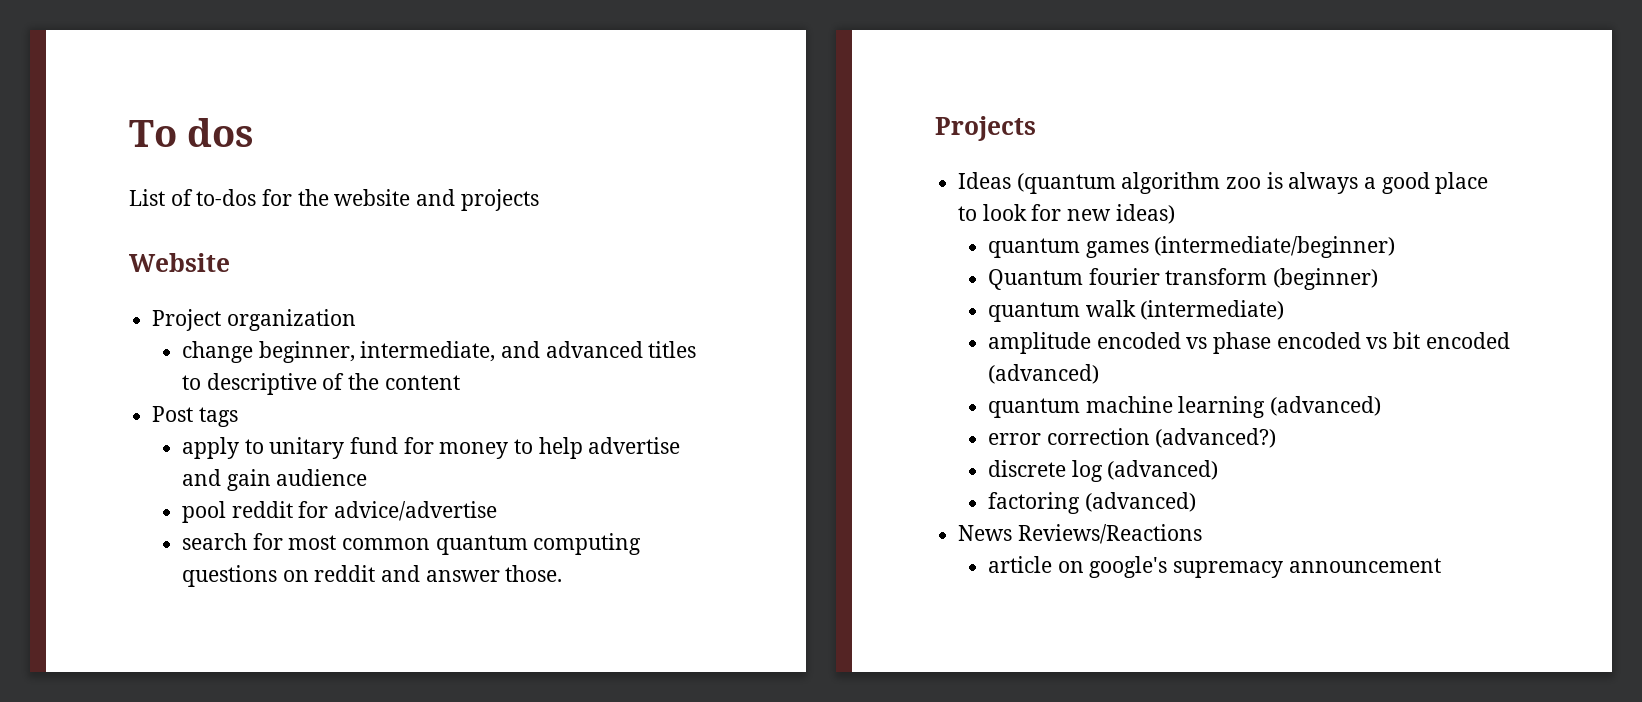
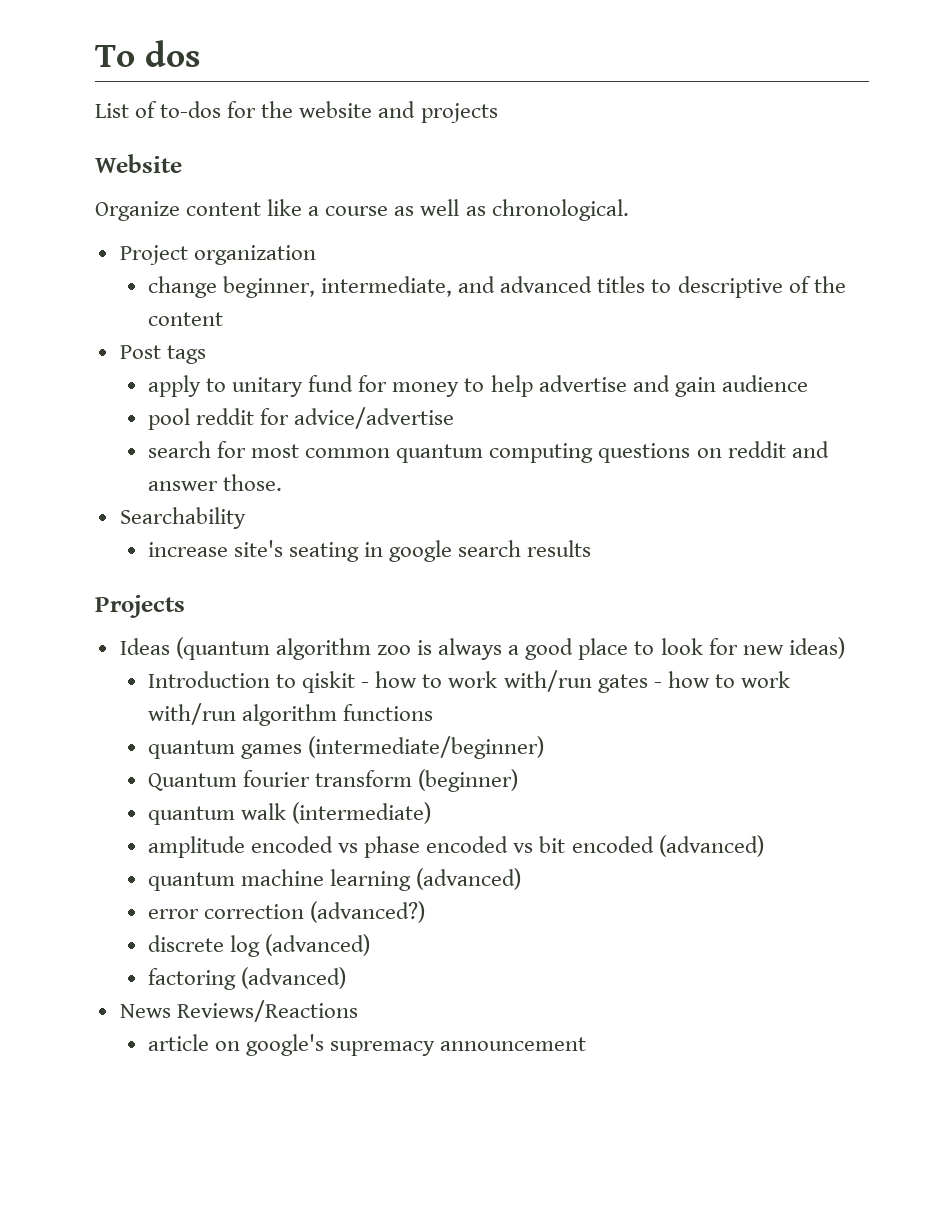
+ Organize content like a course as well as chronological.
+ Searchability
+ increase site's seating in google search results
+ Introduction to qiskit - how to work with/run gates - how to work with/run algorithm functions

